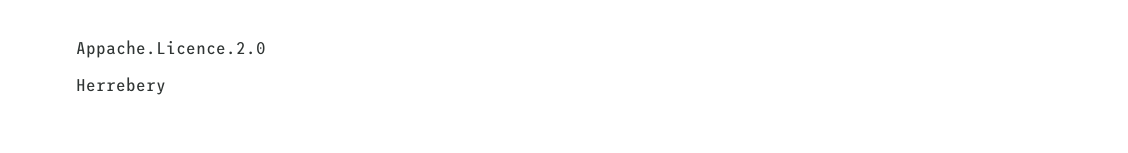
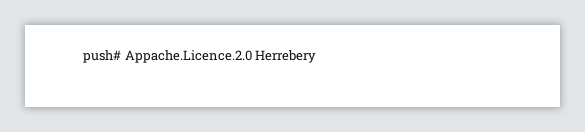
- Appache.Licence.2.0
- Herrebery
+ push# Appache.Licence.2.0 Herrebery

